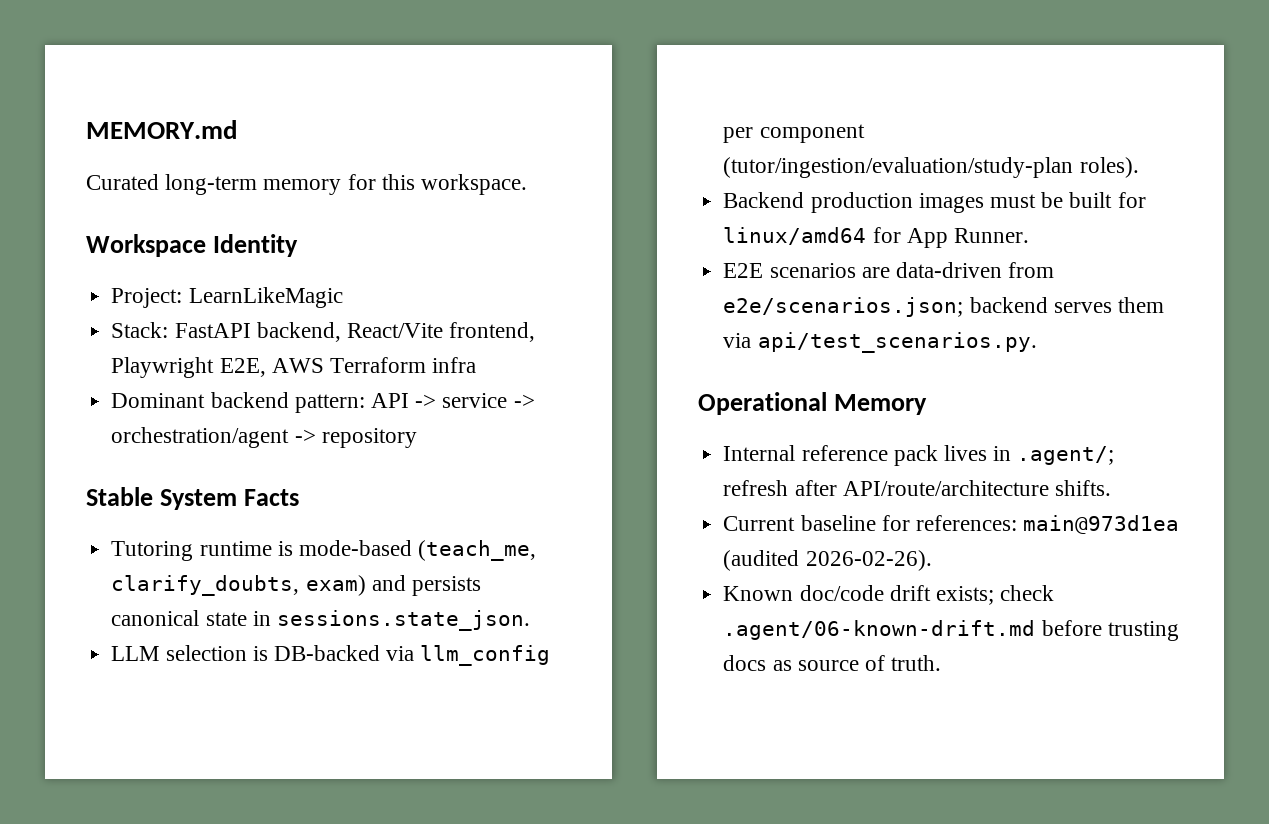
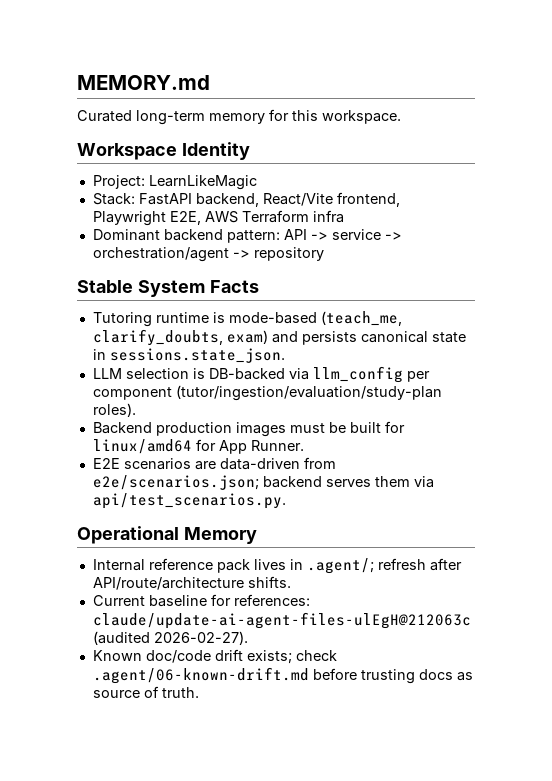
- Current baseline for references: main@973d1ea (audited 2026-02-26).
+ Current baseline for references: claude/update-ai-agent-files-ulEgH@212063c (audited 2026-02-27).

